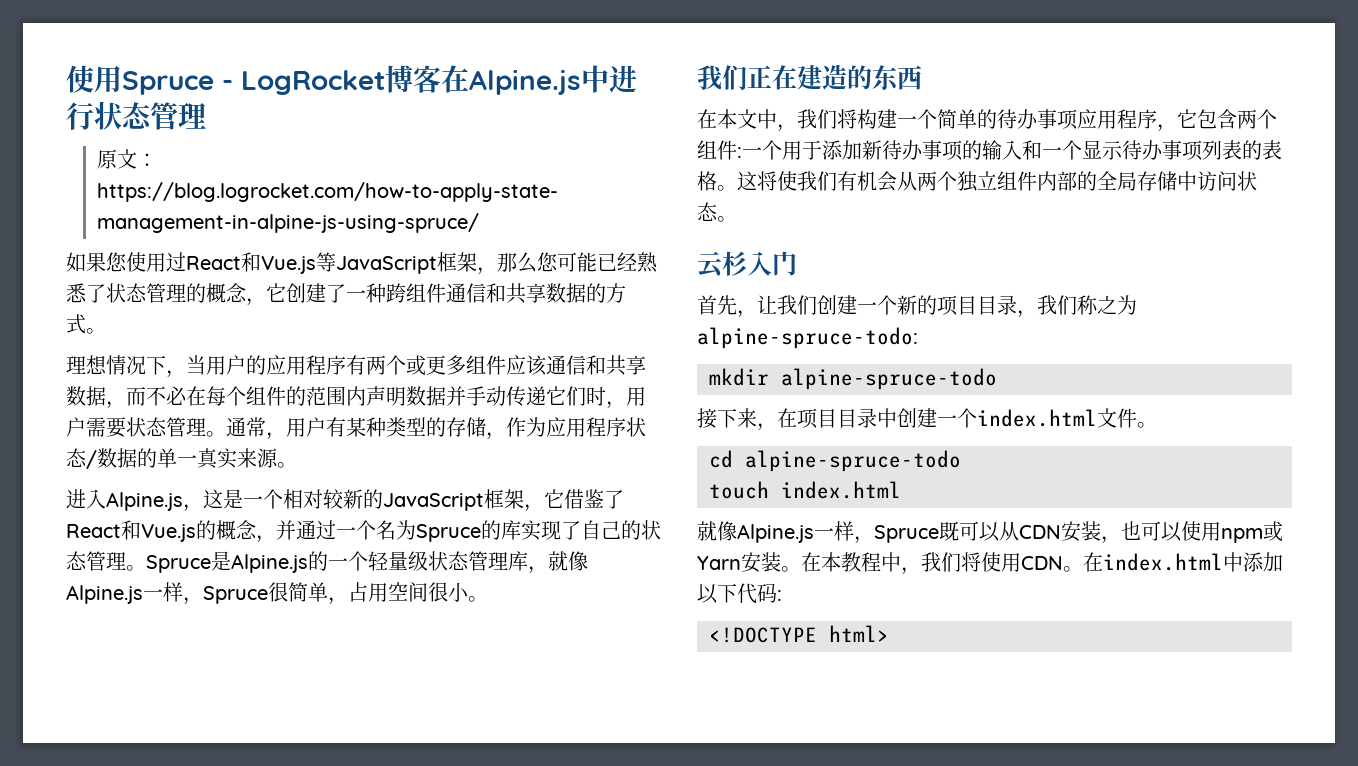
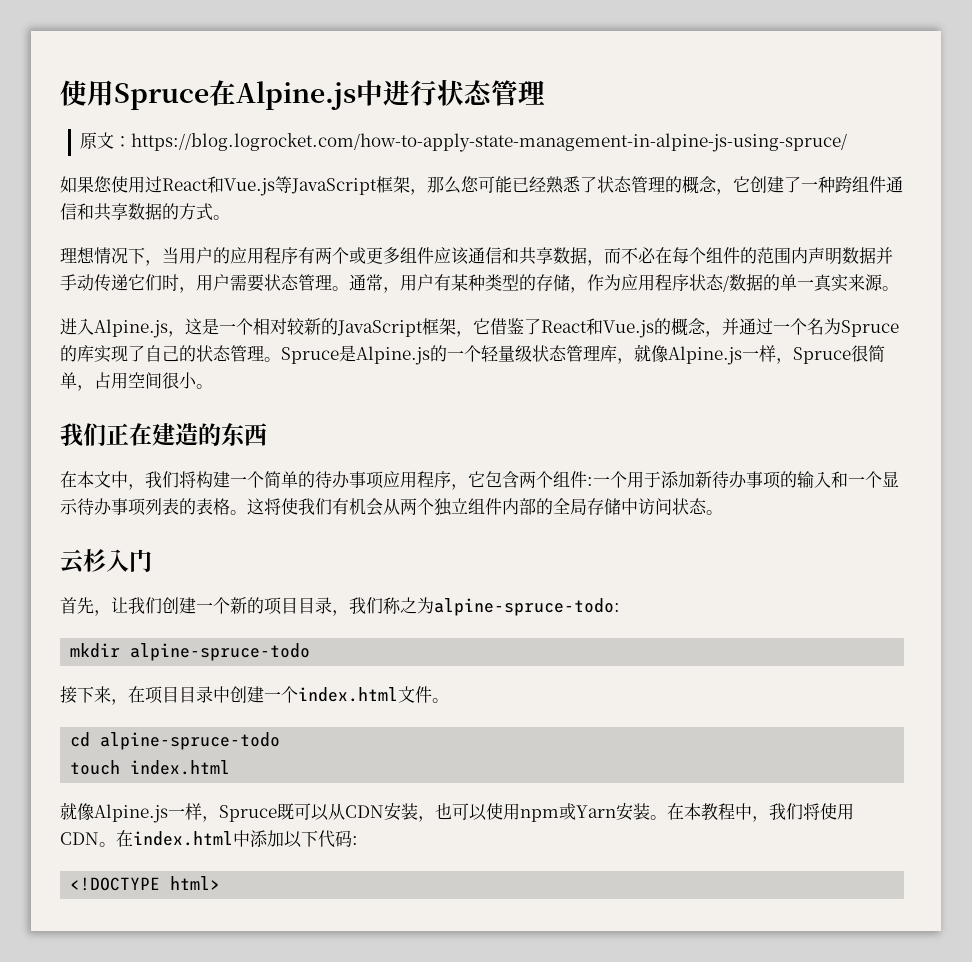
- 使用Spruce - LogRocket博客在Alpine.js中进行状态管理
+ 使用Spruce在Alpine.js中进行状态管理

